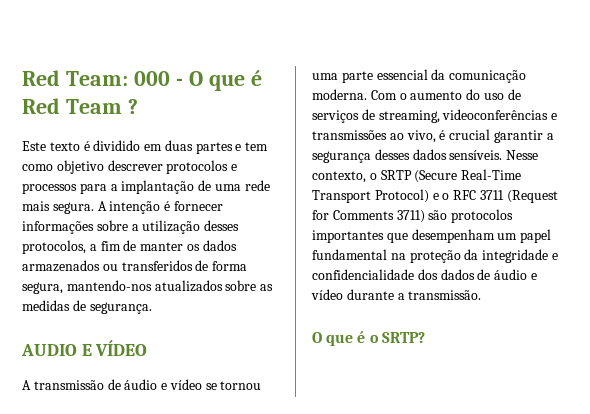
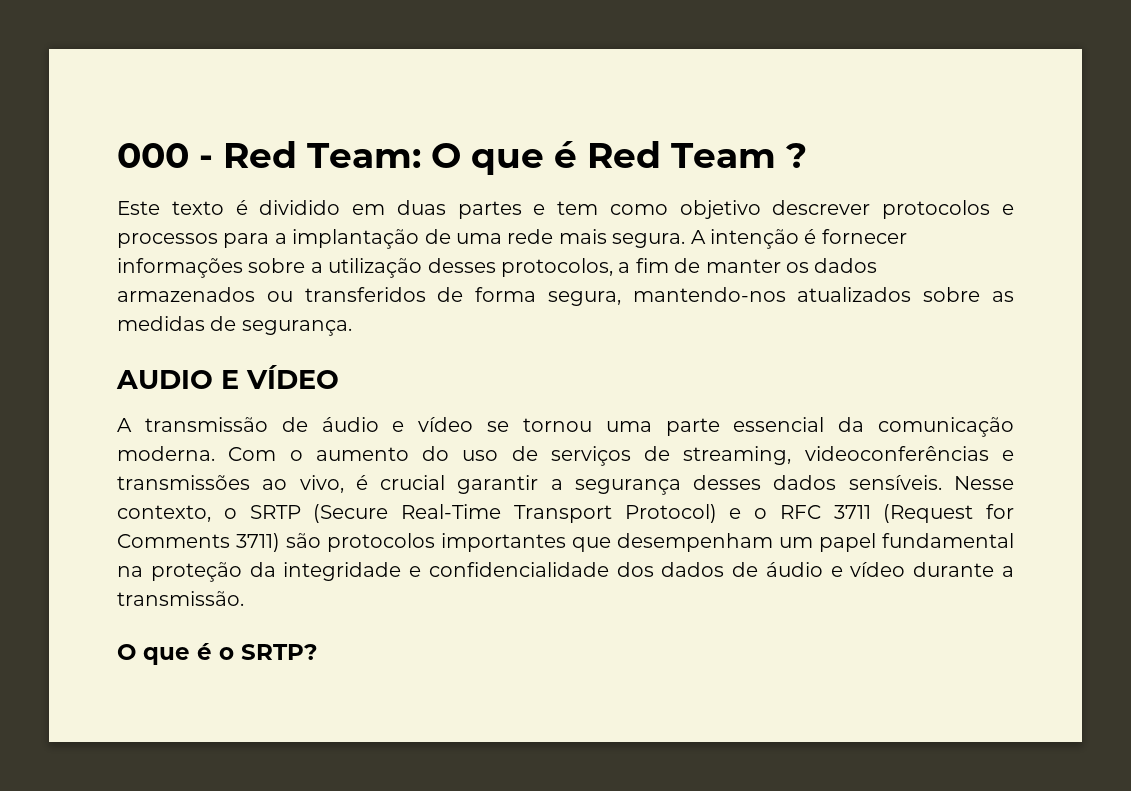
- Red Team: 000 - O que é Red Team ?
+ 000 - Red Team: O que é Red Team ?

